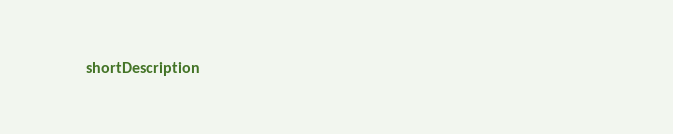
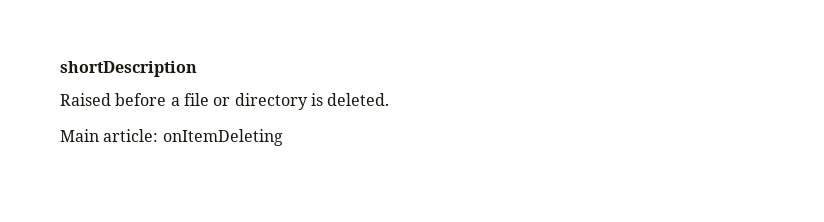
+ Raised before a file or directory is deleted.
+ Main article: onItemDeleting

